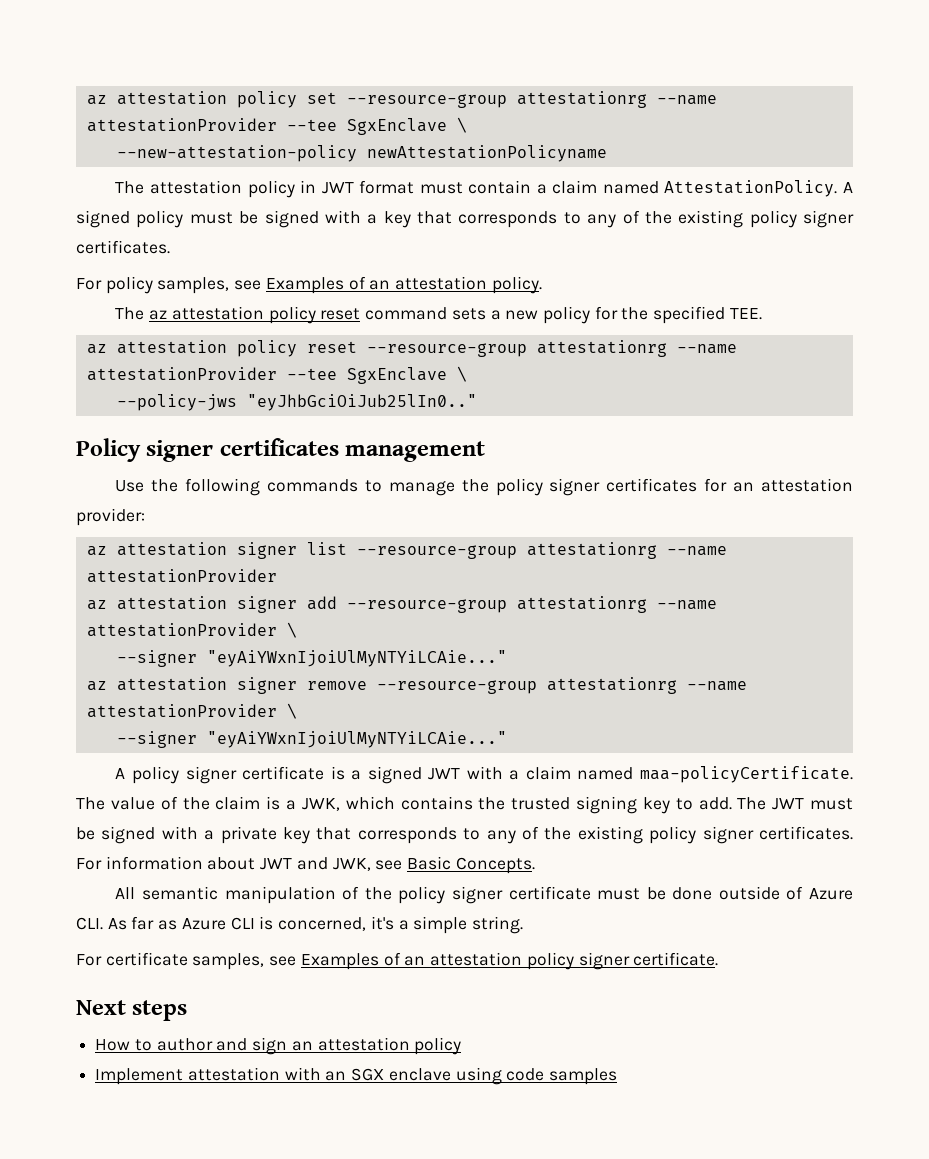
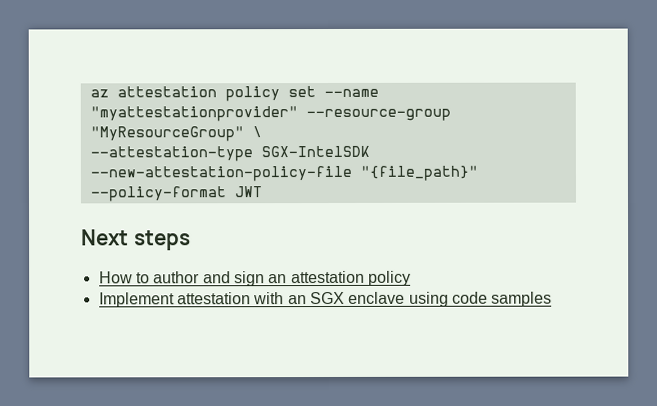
- az attestation policy set --resource-group attestationrg --name attestationProvider --tee SgxEnclave \
- --new-attestation-policy newAttestationPolicyname
- The attestation policy in JWT format must contain a claim named AttestationPolicy. A signed policy must be signed with a key that corresponds to any of the existing policy signer certificates.
- For policy samples, see Examples of an attestation policy.
- The az attestation policy reset command sets a new policy for the specified TEE.
- az attestation policy reset --resource-group attestationrg --name attestationProvider --tee SgxEnclave \
- --policy-jws "eyJhbGciOiJub25lIn0.."
- Policy signer certificates management
- Use the following commands to manage the policy signer certificates for an attestation provider:
- az attestation signer list --resource-group attestationrg --name attestationProvider
- az attestation signer add --resource-group attestationrg --name attestationProvider \
- --signer "eyAiYWxnIjoiUlMyNTYiLCAie..."
- az attestation signer remove --resource-group attestationrg --name attestationProvider \
- --signer "eyAiYWxnIjoiUlMyNTYiLCAie..."
- A policy signer certificate is a signed JWT with a claim named maa-policyCertificate. The value of the claim is a JWK, which contains the trusted signing key to add. The JWT must be signed with a private key that corresponds to any of the existing policy signer certificates. For information about JWT and JWK, see Basic Concepts.
- All semantic manipulation of the policy signer certificate must be done outside of Azure CLI. As far as Azure CLI is concerned, it's a simple string.
- For certificate samples, see Examples of an attestation policy signer certificate.
+ az attestation policy set --name "myattestationprovider" --resource-group "MyResourceGroup" \
+ --attestation-type SGX-IntelSDK --new-attestation-policy-file "{file_path}" --policy-format JWT

